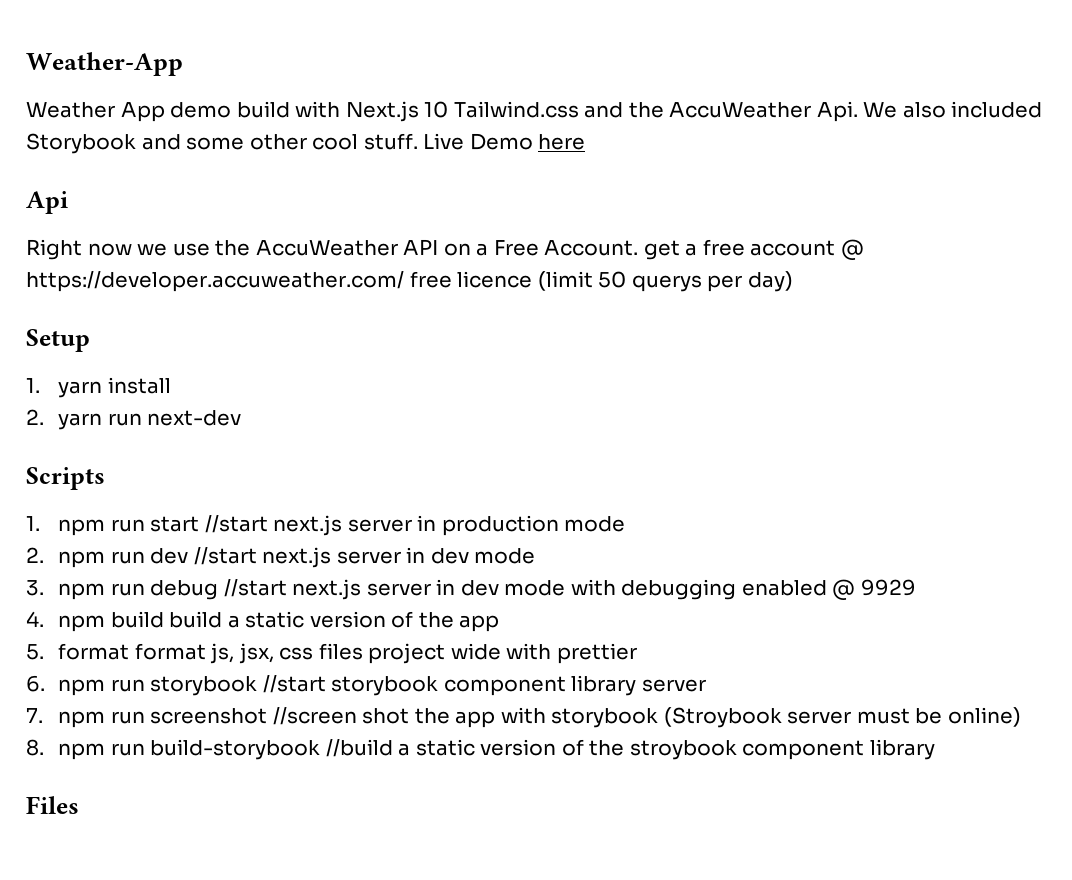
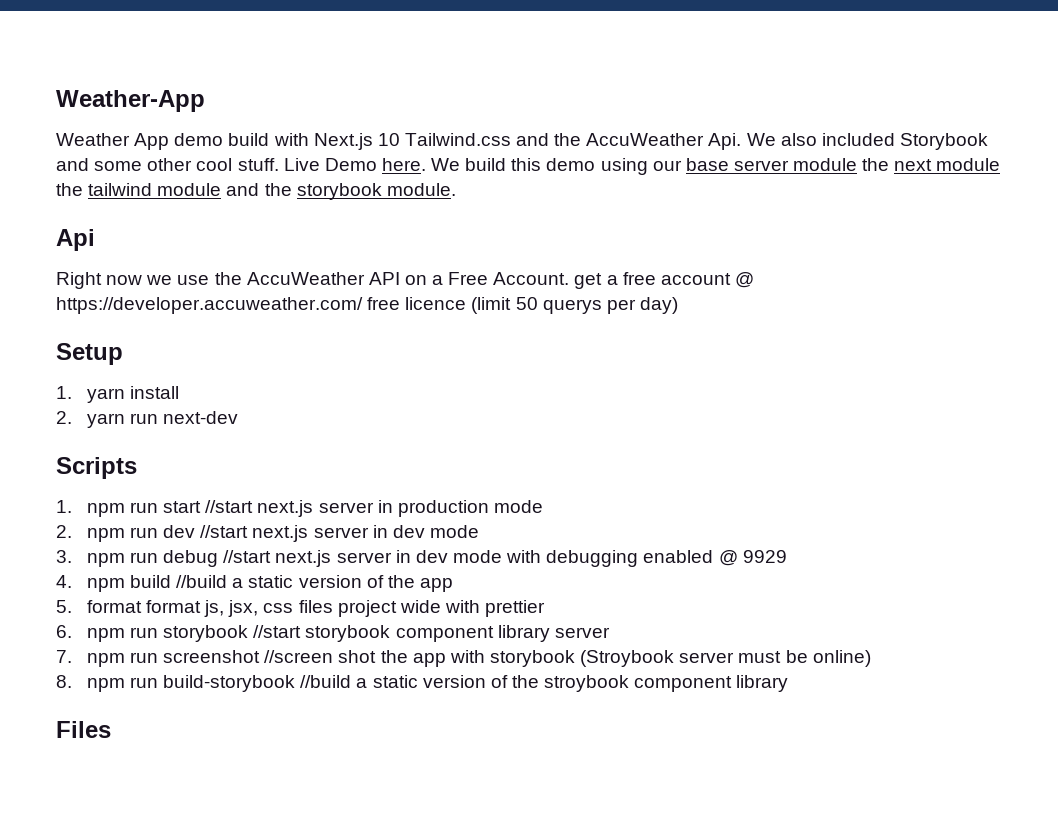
- Live Demo here
+ Live Demo here. We build this demo using our base server module the next module the tailwind module and the storybook module.
- 4. npm build build a static version of the app
+ 4. npm build //build a static version of the app

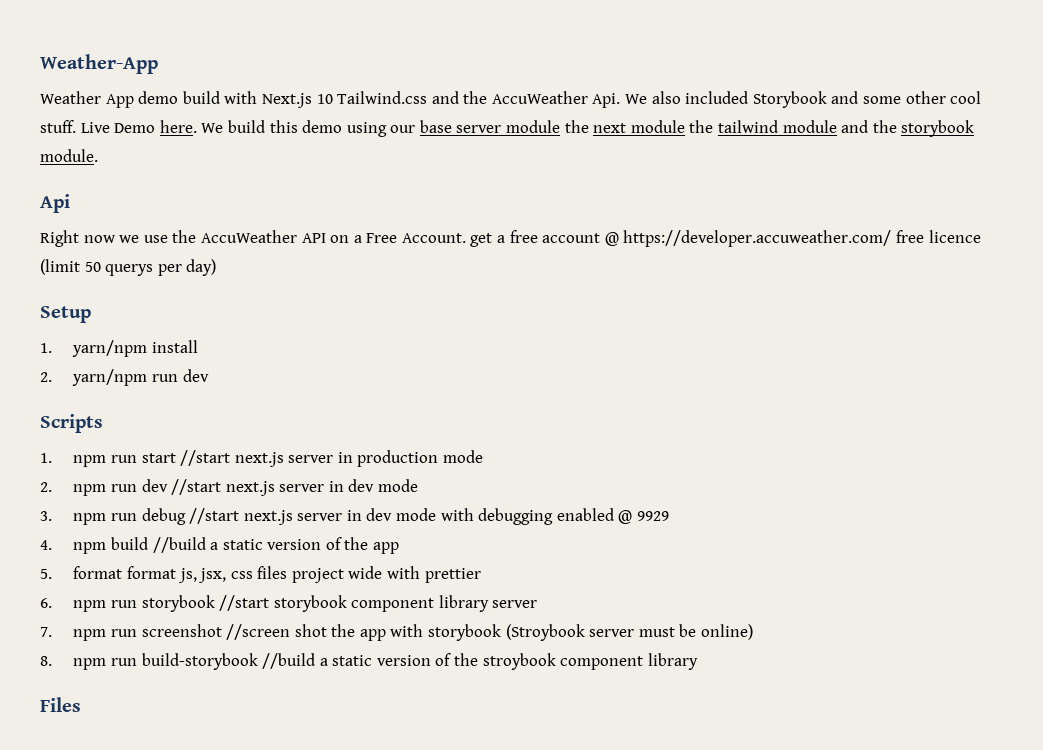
- 1. yarn install
+ 1. yarn/npm install
- 2. yarn run next-dev
+ 2. yarn/npm run dev

